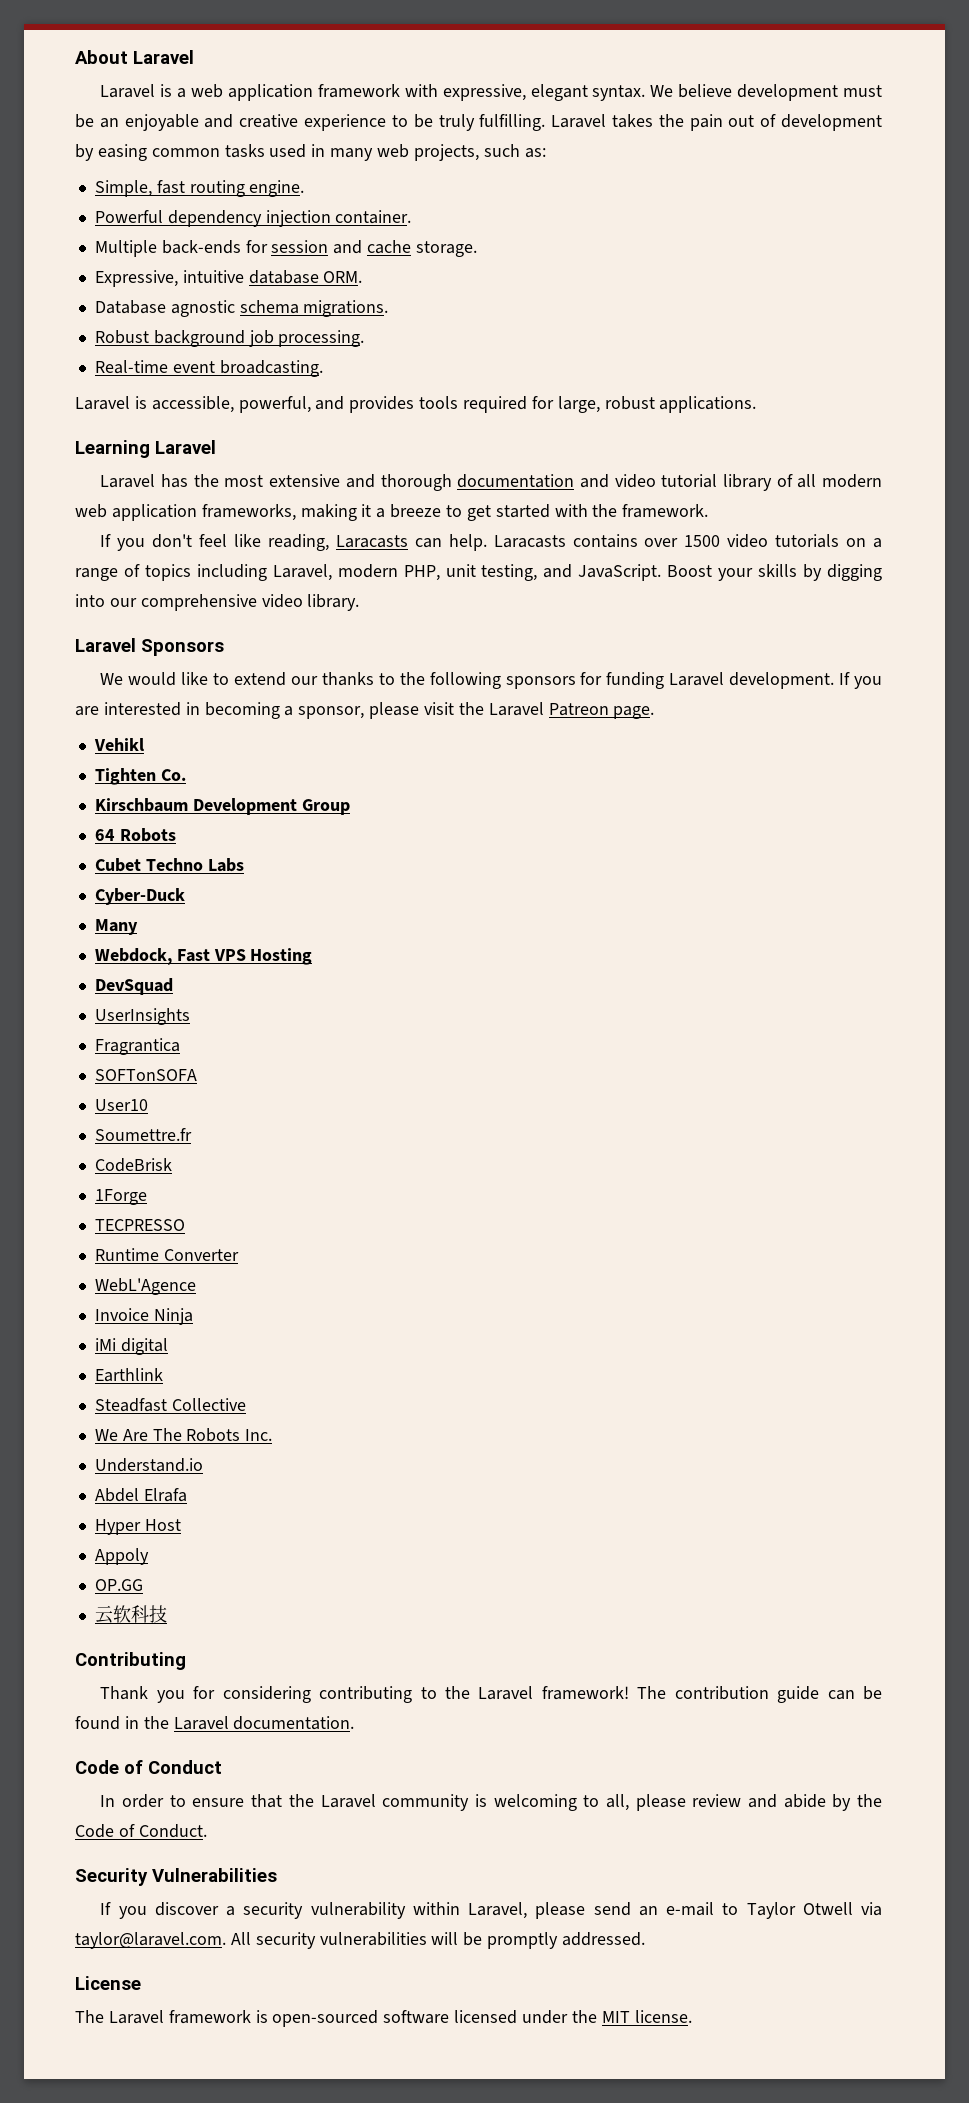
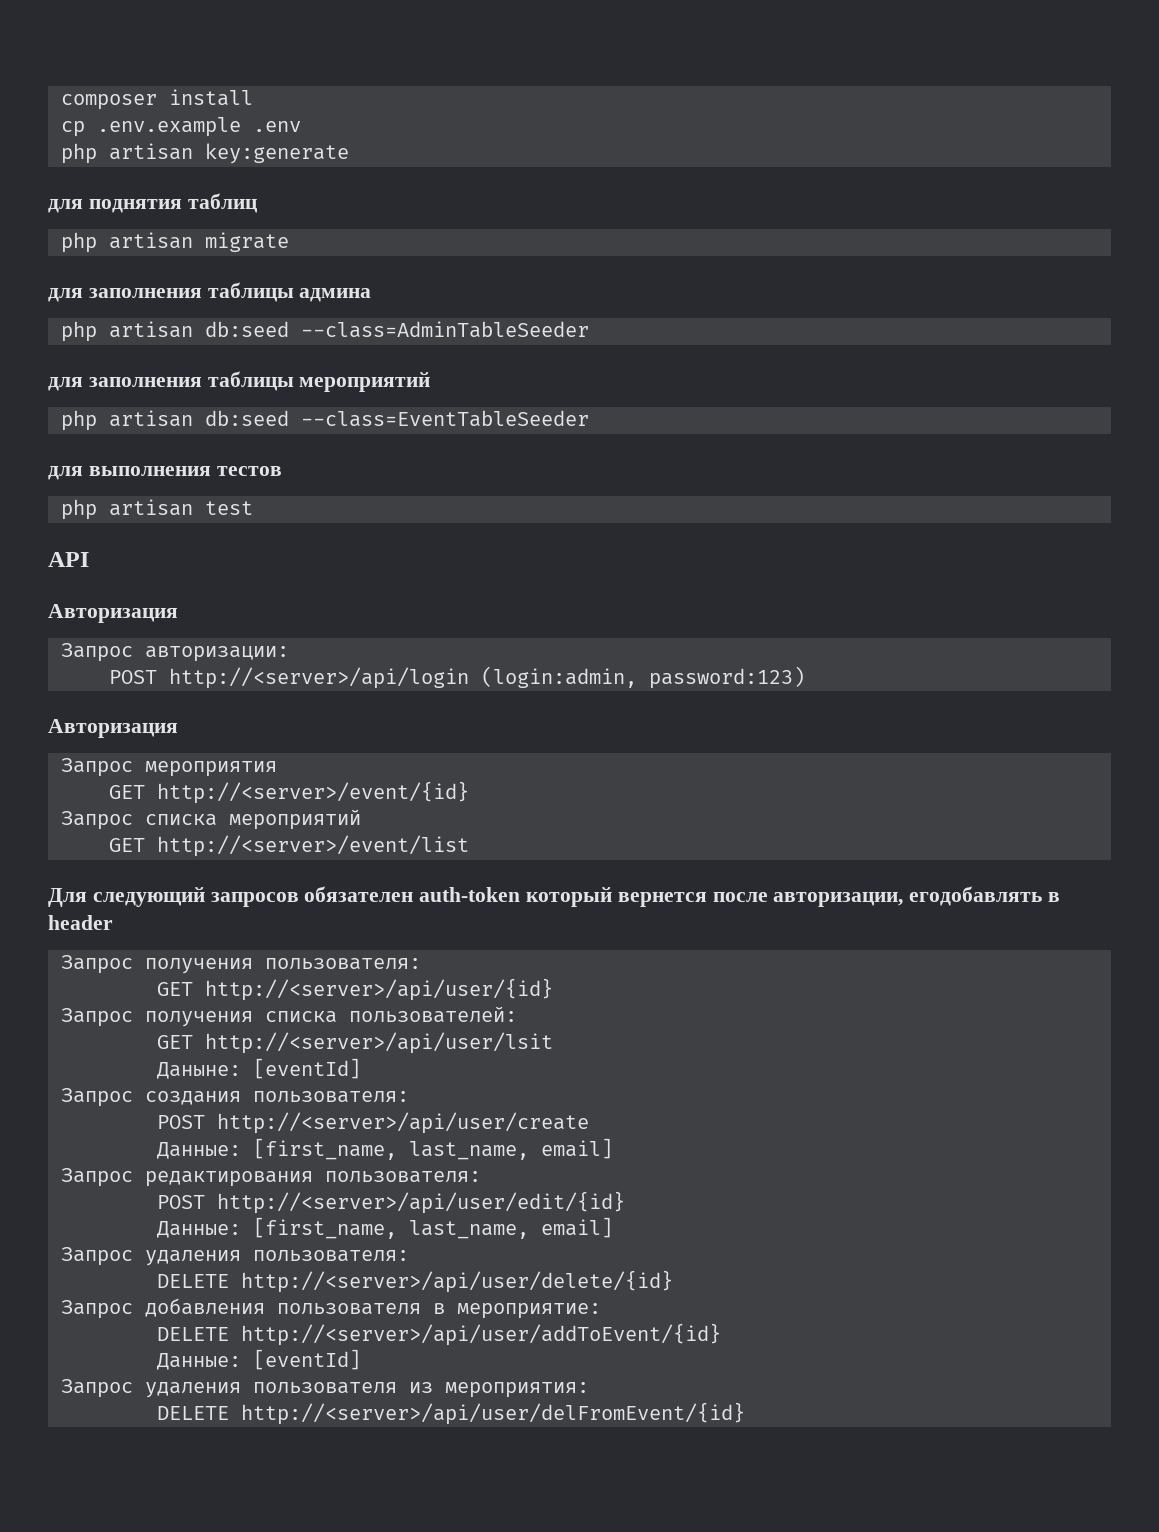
- About Laravel
- Laravel is a web application framework with expressive, elegant syntax. We believe development must be an enjoyable and creative experience to be truly fulfilling. Laravel takes the pain out of development by easing common tasks used in many web projects, such as:
- Simple, fast routing engine.
- Powerful dependency injection container.
- Multiple back-ends for session and cache storage.
- Expressive, intuitive database ORM.
- Database agnostic schema migrations.
- Robust background job processing.
- Real-time event broadcasting.
- Laravel is accessible, powerful, and provides tools required for large, robust applications.
- Learning Laravel
- Laravel has the most extensive and thorough documentation and video tutorial library of all modern web application frameworks, making it a breeze to get started with the framework.
- If you don't feel like reading, Laracasts can help. Laracasts contains over 1500 video tutorials on a range of topics including Laravel, modern PHP, unit testing, and JavaScript. Boost your skills by digging into our comprehensive video library.
- Laravel Sponsors
- We would like to extend our thanks to the following sponsors for funding Laravel development. If you are interested in becoming a sponsor, please visit the Laravel Patreon page.
- Vehikl
- Tighten Co.
- Kirschbaum Development Group
- 64 Robots
- Cubet Techno Labs
- Cyber-Duck
- Many
- Webdock, Fast VPS Hosting
- DevSquad
- UserInsights
- Fragrantica
- SOFTonSOFA
- User10
- Soumettre.fr
- CodeBrisk
- 1Forge
- TECPRESSO
- Runtime Converter
- WebL'Agence
- Invoice Ninja
- iMi digital
- Earthlink
- Steadfast Collective
- We Are The Robots Inc.
- Understand.io
- Abdel Elrafa
- Hyper Host
- Appoly
- OP.GG
- 云软科技
- Contributing
- Thank you for considering contributing to the Laravel framework! The contribution guide can be found in the Laravel documentation.
- Code of Conduct
- In order to ensure that the Laravel community is welcoming to all, please review and abide by the Code of Conduct.
- Security Vulnerabilities
- If you discover a security vulnerability within Laravel, please send an e-mail to Taylor Otwell via taylor@laravel.com. All security vulnerabilities will be promptly addressed.
- License
- The Laravel framework is open-sourced software licensed under the MIT license.
+ composer install
+ cp .env.example .env
+ php artisan key:generate
+ для поднятия таблиц
+ php artisan migrate
+ для заполнения таблицы админа
+ php artisan db:seed --class=AdminTableSeeder
+ для заполнения таблицы мероприятий
+ php artisan db:seed --class=EventTableSeeder
+ для выполнения тестов
+ php artisan test
+ API
+ Авторизация
+ Запрос авторизации:
+ POST http://<server>/api/login (login:admin, password:123)
+ Авторизация
+ Запрос мероприятия
+ GET http://<server>/event/{id}
+ Запрос списка мероприятий
+ GET http://<server>/event/list
+ Для следующий запросов обязателен auth-token который вернется после авторизации, егодобавлять в header
+ Запрос получения пользователя:
+ GET http://<server>/api/user/{id}
+ Запрос получения списка пользователей:
+ GET http://<server>/api/user/lsit
+ Даныне: [eventId]
+ Запрос создания пользователя:
+ POST http://<server>/api/user/create
+ Данные: [first_name, last_name, email]
+ Запрос редактирования пользователя:
+ POST http://<server>/api/user/edit/{id}
+ Данные: [first_name, last_name, email]
+ Запрос удаления пользователя:
+ DELETE http://<server>/api/user/delete/{id}
+ Запрос добавления пользователя в мероприятие:
+ DELETE http://<server>/api/user/addToEvent/{id}
+ Данные: [eventId]
+ Запрос удаления пользователя из мероприятия:
+ DELETE http://<server>/api/user/delFromEvent/{id}

